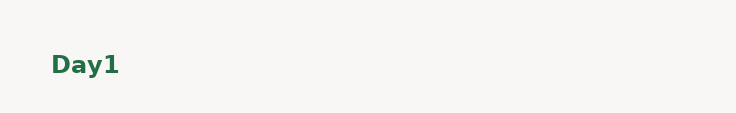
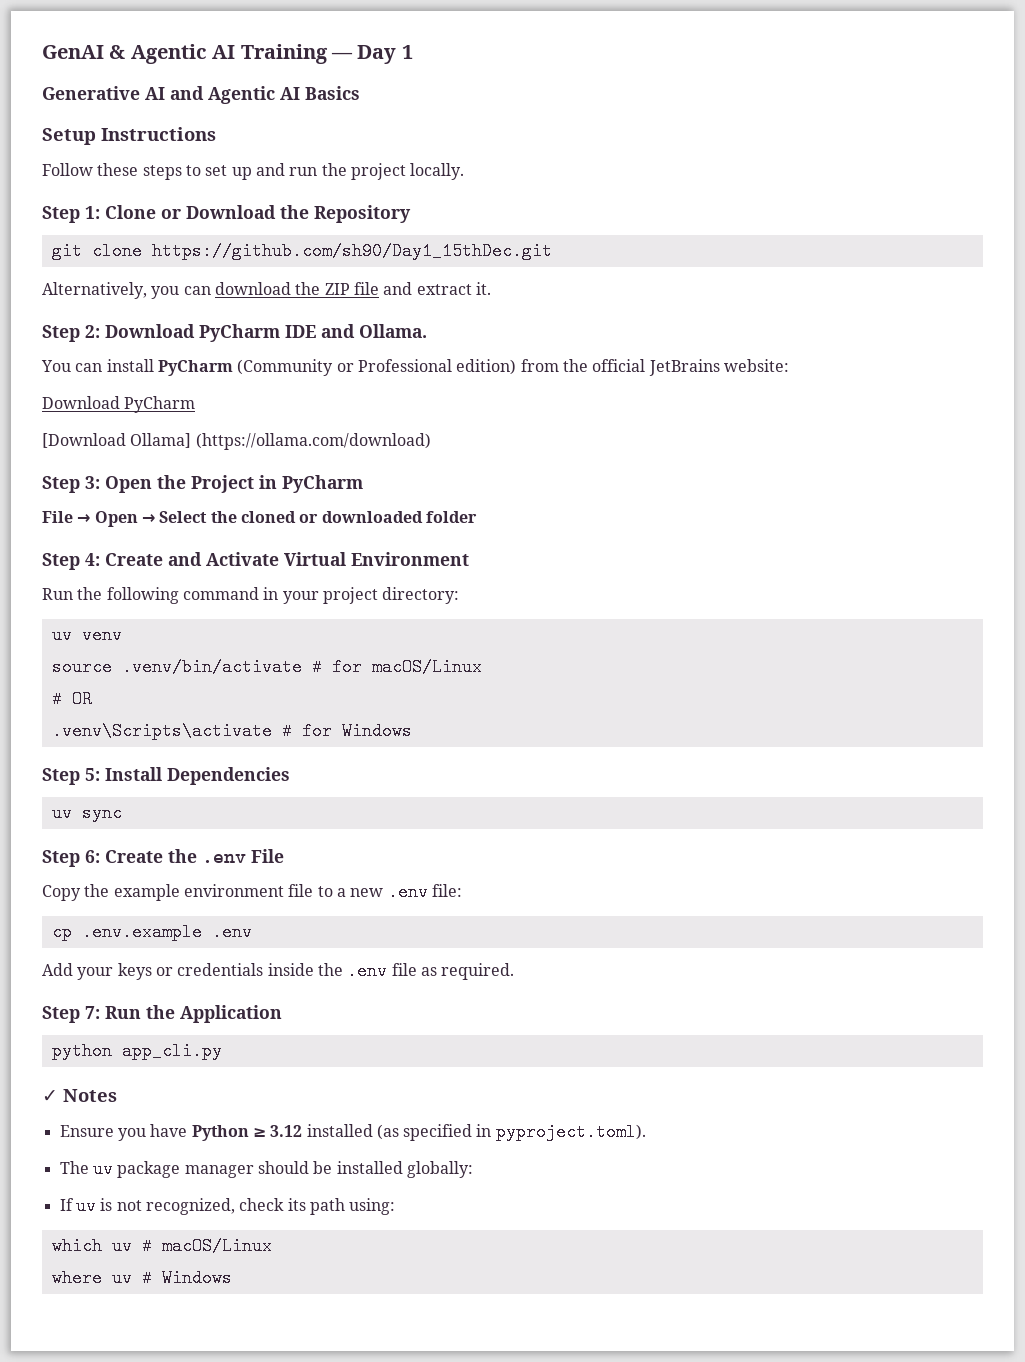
- Day1
+ GenAI & Agentic AI Training — Day 1
+ Generative AI and Agentic AI Basics
+ Setup Instructions
+ Follow these steps to set up and run the project locally.
+ Step 1: Clone or Download the Repository
+ git clone https://github.com/sh90/Day1_15thDec.git
+ Alternatively, you can download the ZIP file and extract it.
+ Step 2: Download PyCharm IDE and Ollama.
+ You can install PyCharm (Community or Professional edition) from the official JetBrains website:
+ Download PyCharm
+ [Download Ollama] (https://ollama.com/download)
+ Step 3: Open the Project in PyCharm
+ File → Open → Select the cloned or downloaded folder
+ Step 4: Create and Activate Virtual Environment
+ Run the following command in your project directory:
+ uv venv
+ source .venv/bin/activate # for macOS/Linux
+ # OR
+ .venv\Scripts\activate # for Windows
+ Step 5: Install Dependencies
+ uv sync
+ Step 6: Create the .env File
+ Copy the example environment file to a new .env file:
+ cp .env.example .env
+ Add your keys or credentials inside the .env file as required.
+ Step 7: Run the Application
+ python app_cli.py
+ ✓ Notes
+ Ensure you have Python ≥ 3.12 installed (as specified in pyproject.toml).
+ The uv package manager should be installed globally:
+ If uv is not recognized, check its path using:
+ which uv # macOS/Linux
+ where uv # Windows

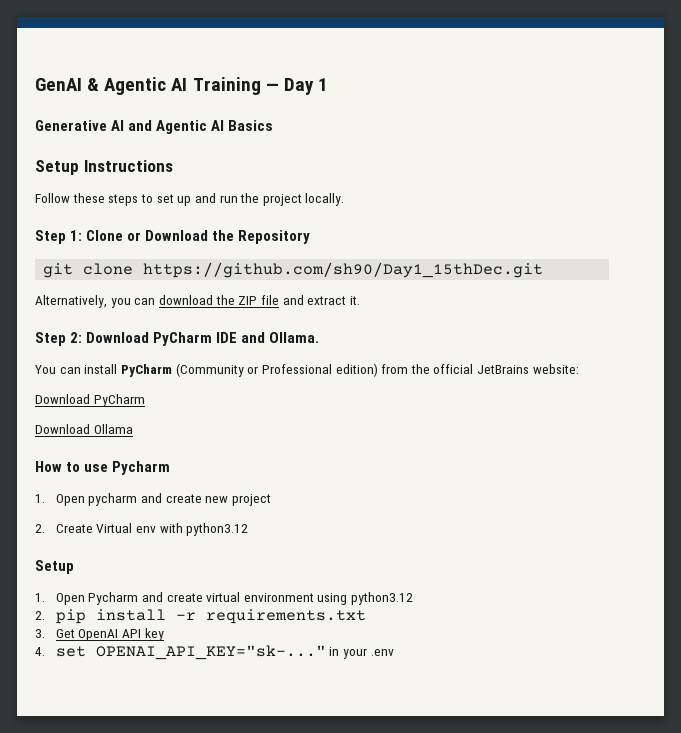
- [Download Ollama] (https://ollama.com/download)
- Step 3: Open the Project in PyCharm
- File → Open → Select the cloned or downloaded folder
- Step 4: Create and Activate Virtual Environment
- Run the following command in your project directory:
- uv venv
- source .venv/bin/activate # for macOS/Linux
- # OR
- .venv\Scripts\activate # for Windows
- Step 5: Install Dependencies
- uv sync
- Step 6: Create the .env File
- Copy the example environment file to a new .env file:
- cp .env.example .env
- Add your keys or credentials inside the .env file as required.
- Step 7: Run the Application
- python app_cli.py
- ✓ Notes
- Ensure you have Python ≥ 3.12 installed (as specified in pyproject.toml).
- The uv package manager should be installed globally:
- If uv is not recognized, check its path using:
- which uv # macOS/Linux
- where uv # Windows
+ Download Ollama
+ How to use Pycharm
+ 1. Open pycharm and create new project
+ 2. Create Virtual env with python3.12
+ Setup
+ 1. Open Pycharm and create virtual environment using python3.12
+ 2. pip install -r requirements.txt
+ 3. Get OpenAI API key
+ 4. set OPENAI_API_KEY="sk-..." in your .env

